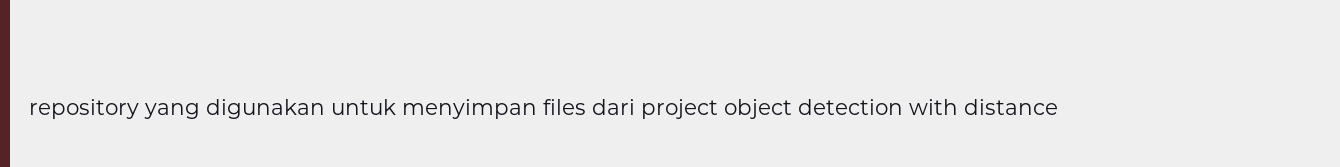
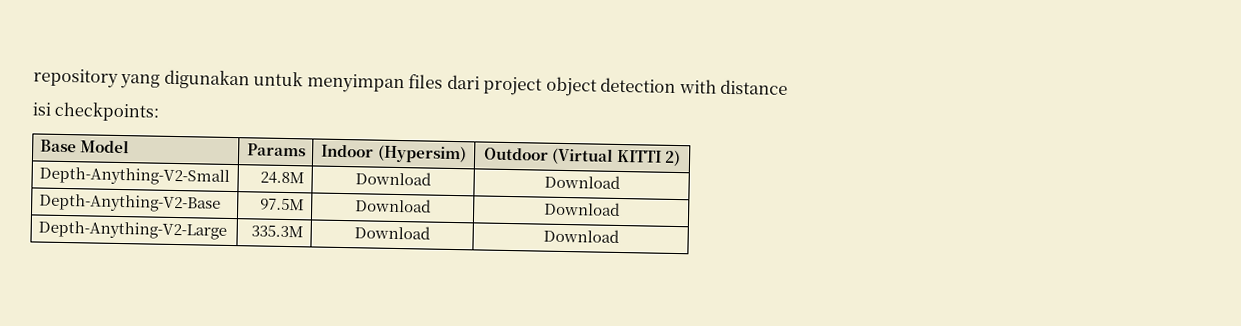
+ isi checkpoints:
+ Base Model | Params | Indoor (Hypersim) | Outdoor (Virtual KITTI 2)
+ Depth-Anything-V2-Small | 24.8M | Download | Download
+ Depth-Anything-V2-Base | 97.5M | Download | Download
+ Depth-Anything-V2-Large | 335.3M | Download | Download

